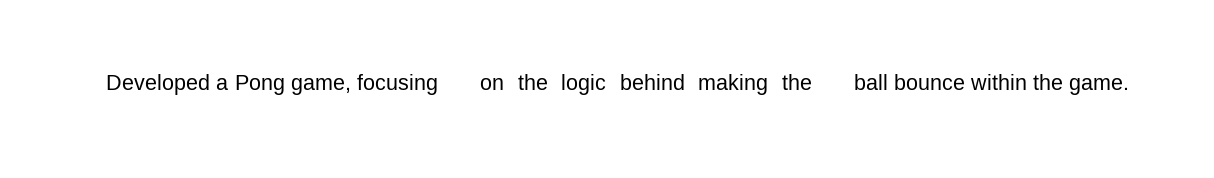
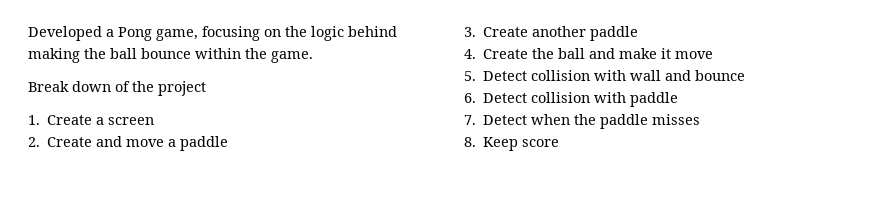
+ Break down of the project
+ 1. Create a screen
+ 2. Create and move a paddle
+ 3. Create another paddle
+ 4. Create the ball and make it move
+ 5. Detect collision with wall and bounce
+ 6. Detect collision with paddle
+ 7. Detect when the paddle misses
+ 8. Keep score

